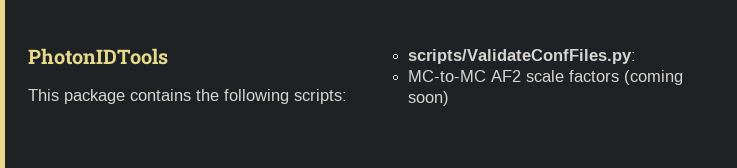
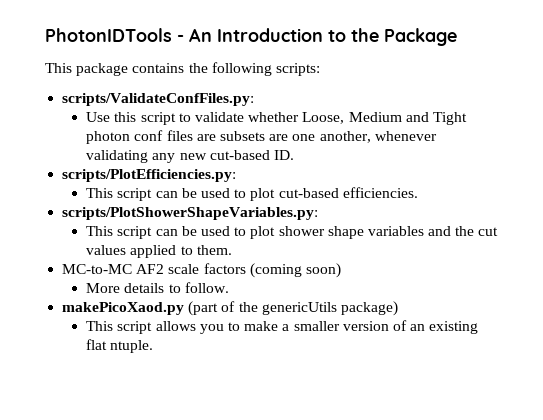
- PhotonIDTools
+ PhotonIDTools - An Introduction to the Package
+ Use this script to validate whether Loose, Medium and Tight photon conf files are subsets are one another, whenever validating any new cut-based ID.
+ scripts/PlotEfficiencies.py:
+ This script can be used to plot cut-based efficiencies.
+ scripts/PlotShowerShapeVariables.py:
+ This script can be used to plot shower shape variables and the cut values applied to them.
+ More details to follow.
+ makePicoXaod.py (part of the genericUtils package)
+ This script allows you to make a smaller version of an existing flat ntuple.

